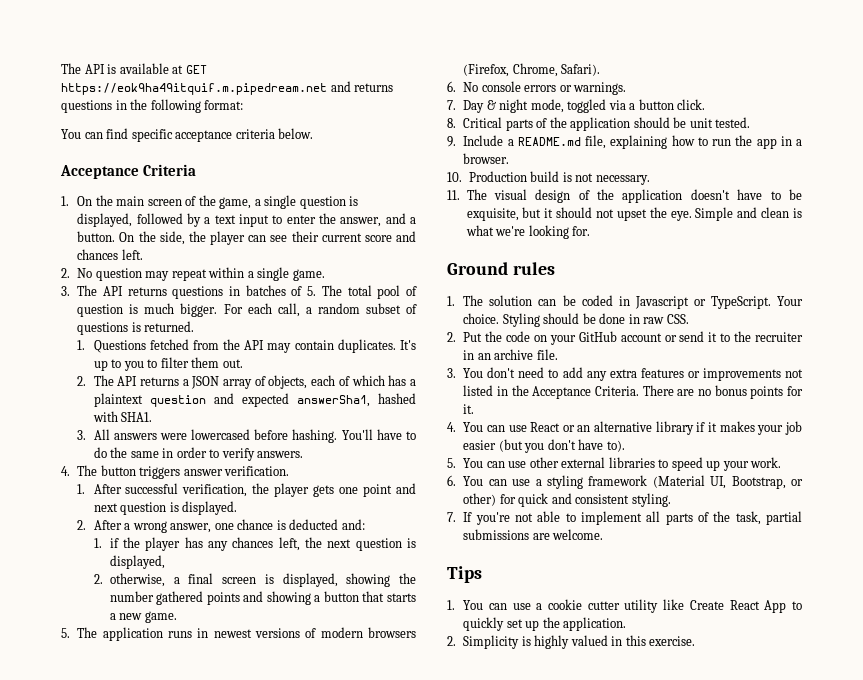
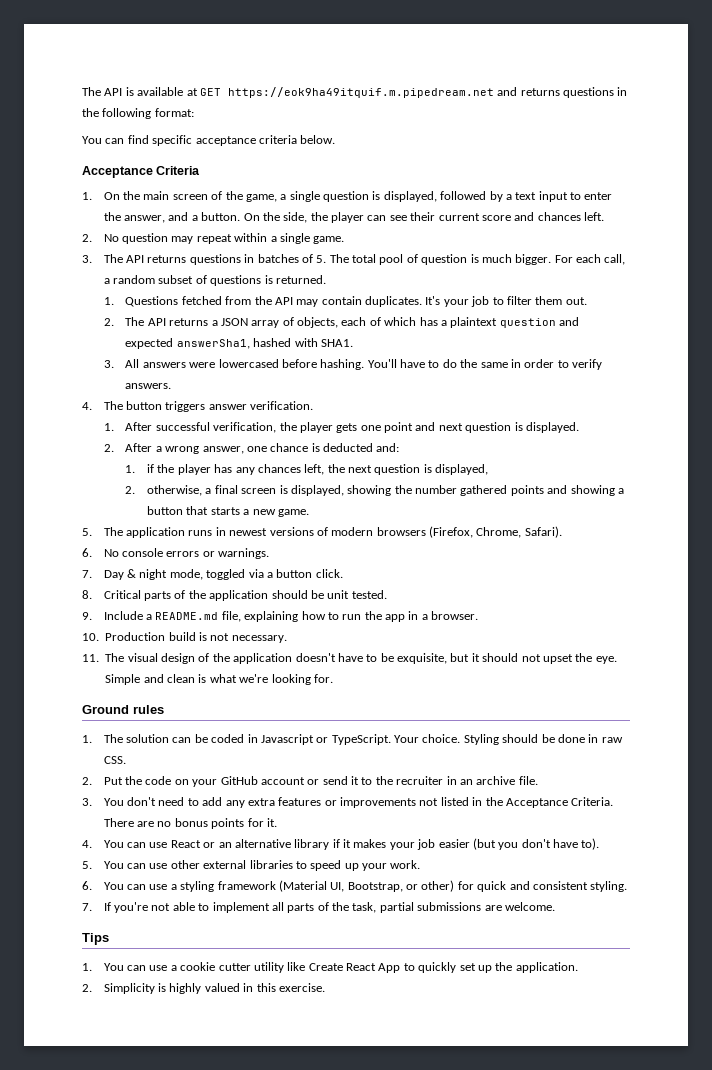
- It's up to you to filter them out.
+ It's your job to filter them out.

